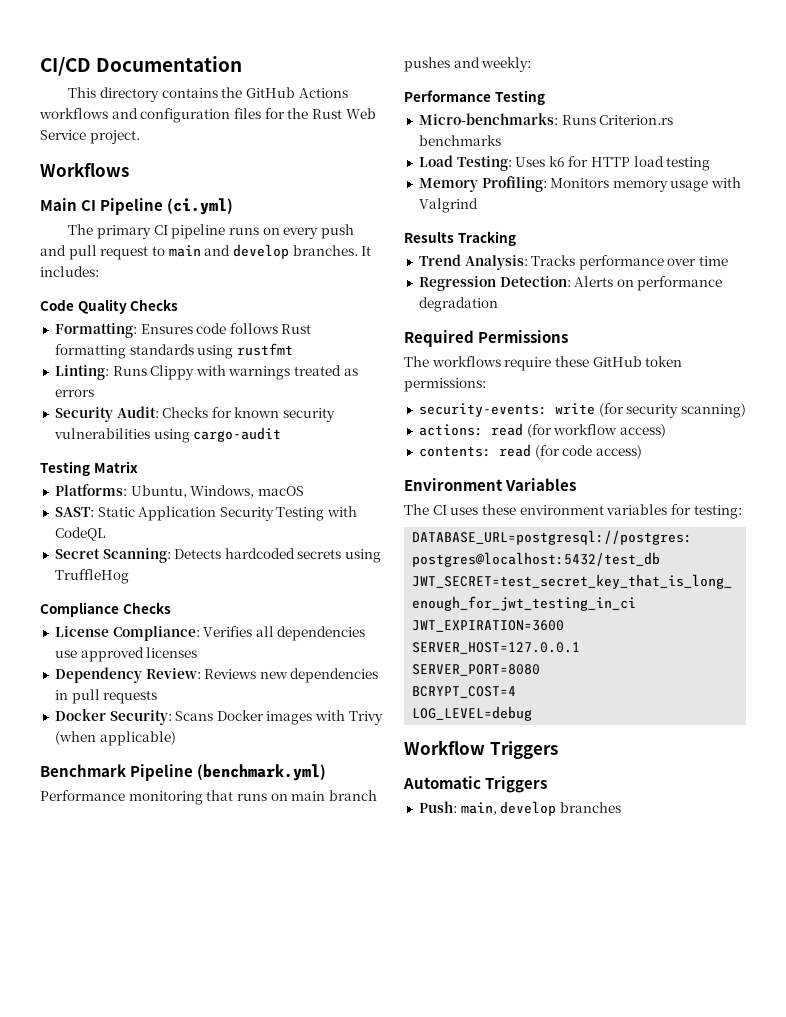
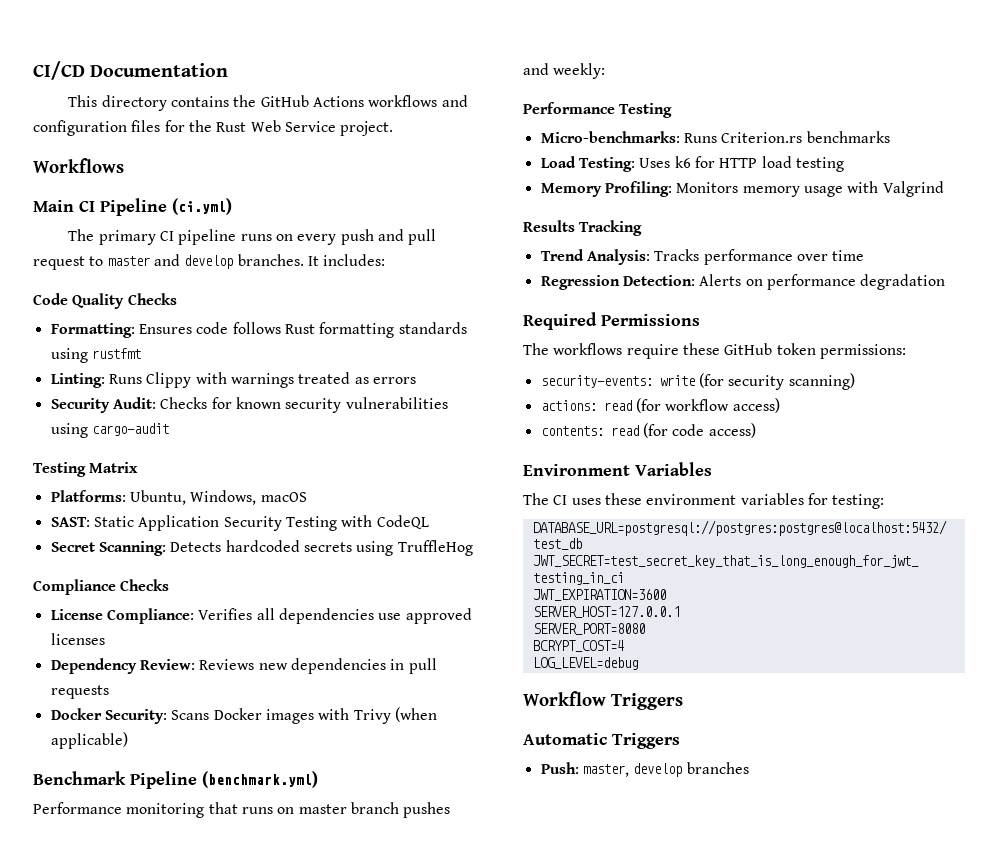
- The primary CI pipeline runs on every push and pull request to main and develop branches.
+ The primary CI pipeline runs on every push and pull request to master and develop branches.
- Performance monitoring that runs on main branch pushes and weekly:
+ Performance monitoring that runs on master branch pushes and weekly:
- Push: main, develop branches
+ Push: master, develop branches

